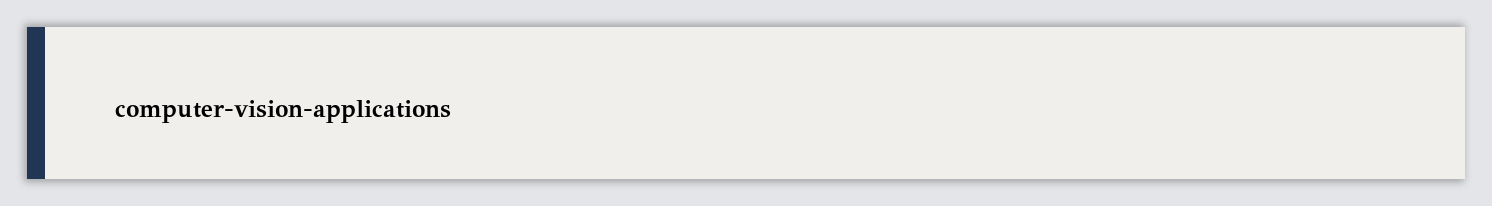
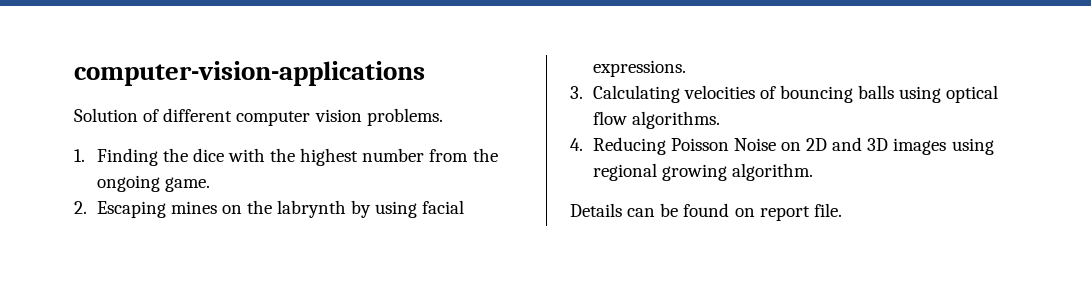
+ Solution of different computer vision problems.
+ 1. Finding the dice with the highest number from the ongoing game.
+ 2. Escaping mines on the labrynth by using facial expressions.
+ 3. Calculating velocities of bouncing balls using optical flow algorithms.
+ 4. Reducing Poisson Noise on 2D and 3D images using regional growing algorithm.
+ Details can be found on report file.

